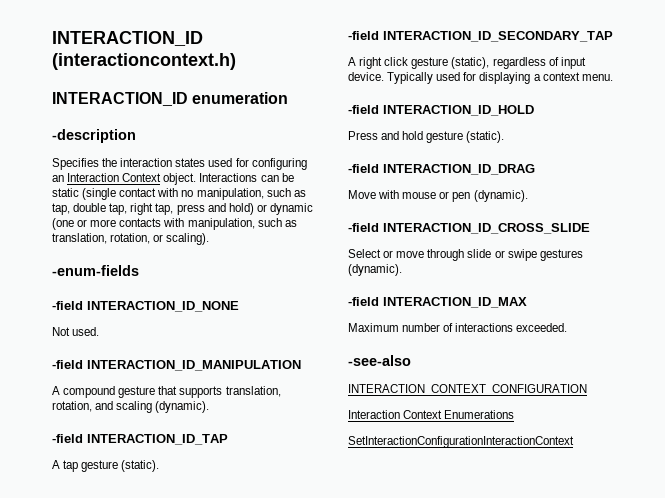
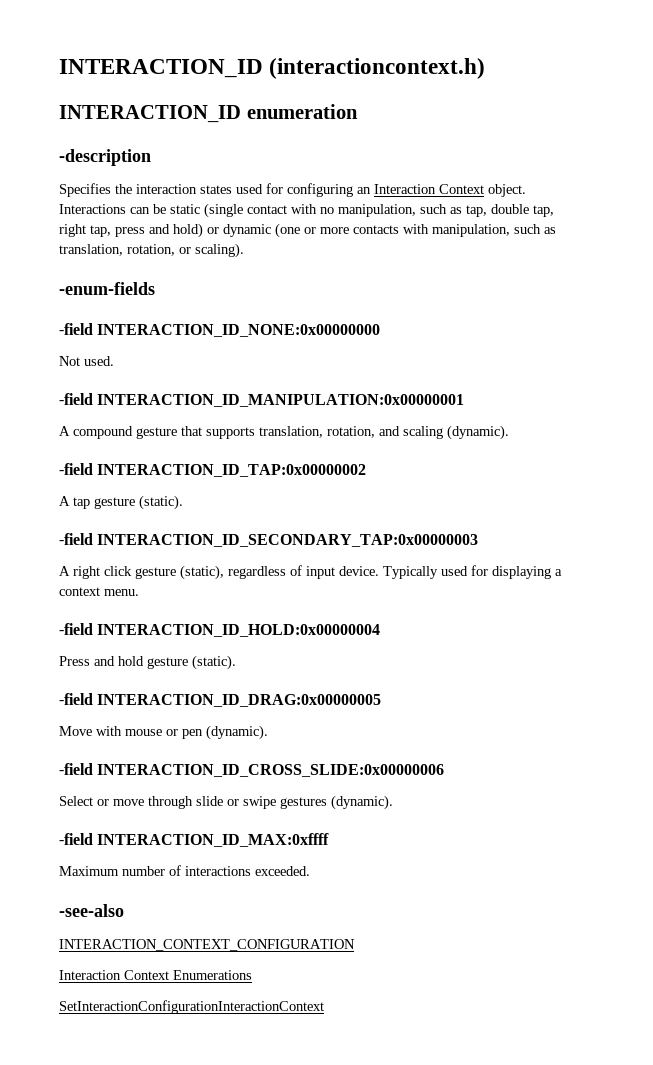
- -field INTERACTION_ID_NONE
+ -field INTERACTION_ID_NONE:0x00000000
- -field INTERACTION_ID_MANIPULATION
+ -field INTERACTION_ID_MANIPULATION:0x00000001
- -field INTERACTION_ID_TAP
+ -field INTERACTION_ID_TAP:0x00000002
- -field INTERACTION_ID_SECONDARY_TAP
+ -field INTERACTION_ID_SECONDARY_TAP:0x00000003
- -field INTERACTION_ID_HOLD
+ -field INTERACTION_ID_HOLD:0x00000004
- -field INTERACTION_ID_DRAG
+ -field INTERACTION_ID_DRAG:0x00000005
- -field INTERACTION_ID_CROSS_SLIDE
+ -field INTERACTION_ID_CROSS_SLIDE:0x00000006
- -field INTERACTION_ID_MAX
+ -field INTERACTION_ID_MAX:0xffff

